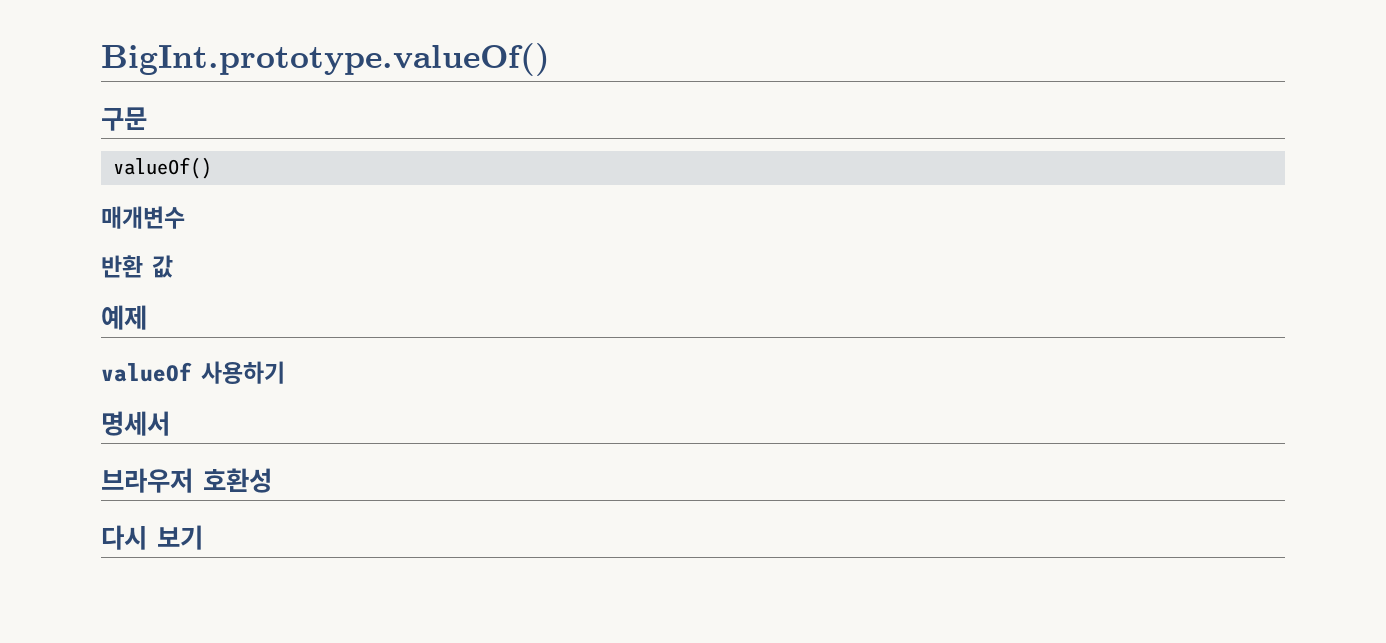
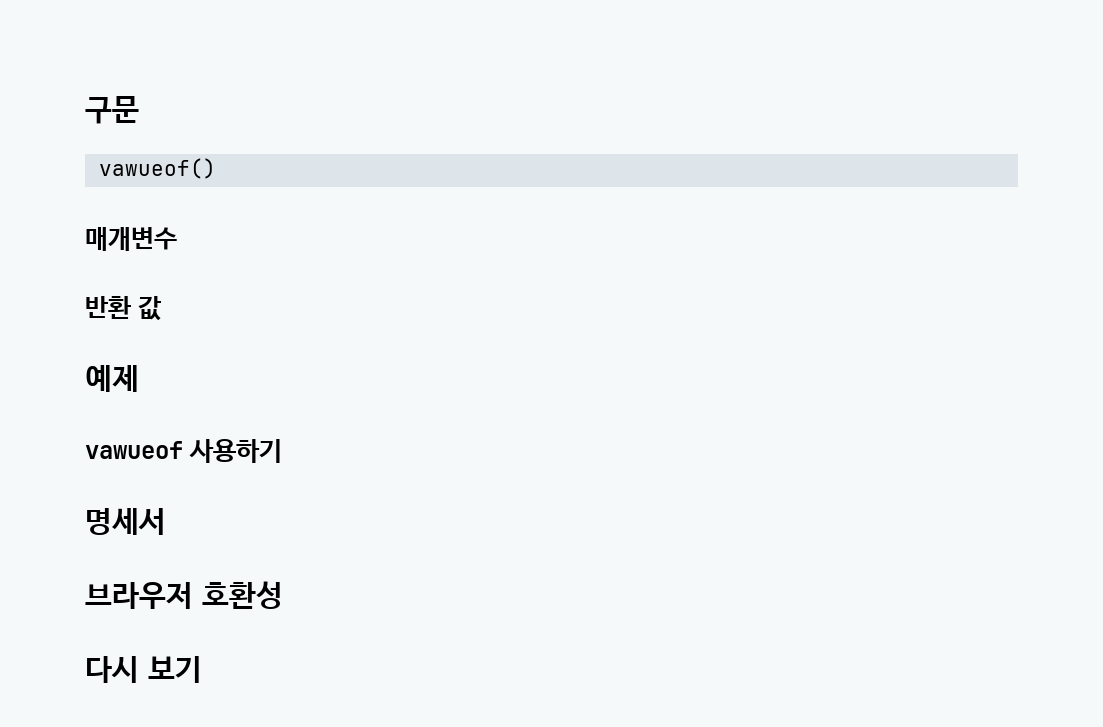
- BigInt.prototype.valueOf()
- valueOf()
+ vawueof()
- valueOf 사용하기
+ vawueof 사용하기

